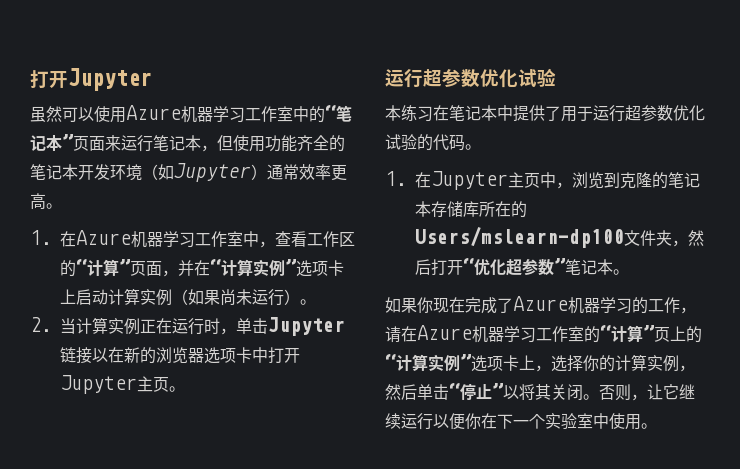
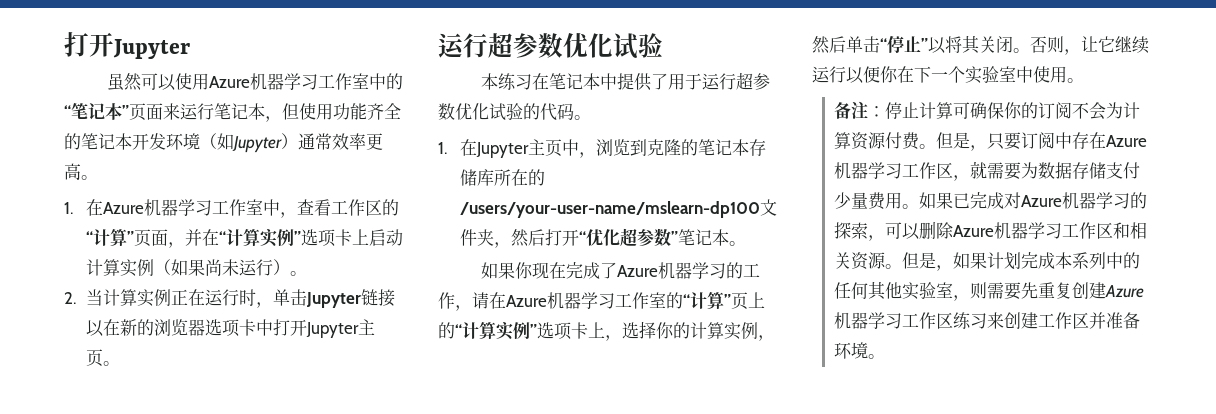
- 1.在Jupyter主页中，浏览到克隆的笔记本存储库所在的Users/mslearn-dp100文件夹，然后打开“优化超参数”笔记本。
+ 1.在Jupyter主页中，浏览到克隆的笔记本存储库所在的/users/your-user-name/mslearn-dp100文件夹，然后打开“优化超参数”笔记本。
+ 备注：停止计算可确保你的订阅不会为计算资源付费。但是，只要订阅中存在Azure机器学习工作区，就需要为数据存储支付少量费用。如果已完成对Azure机器学习的探索，可以删除Azure机器学习工作区和相关资源。但是，如果计划完成本系列中的任何其他实验室，则需要先重复创建Azure机器学习工作区练习来创建工作区并准备环境。

